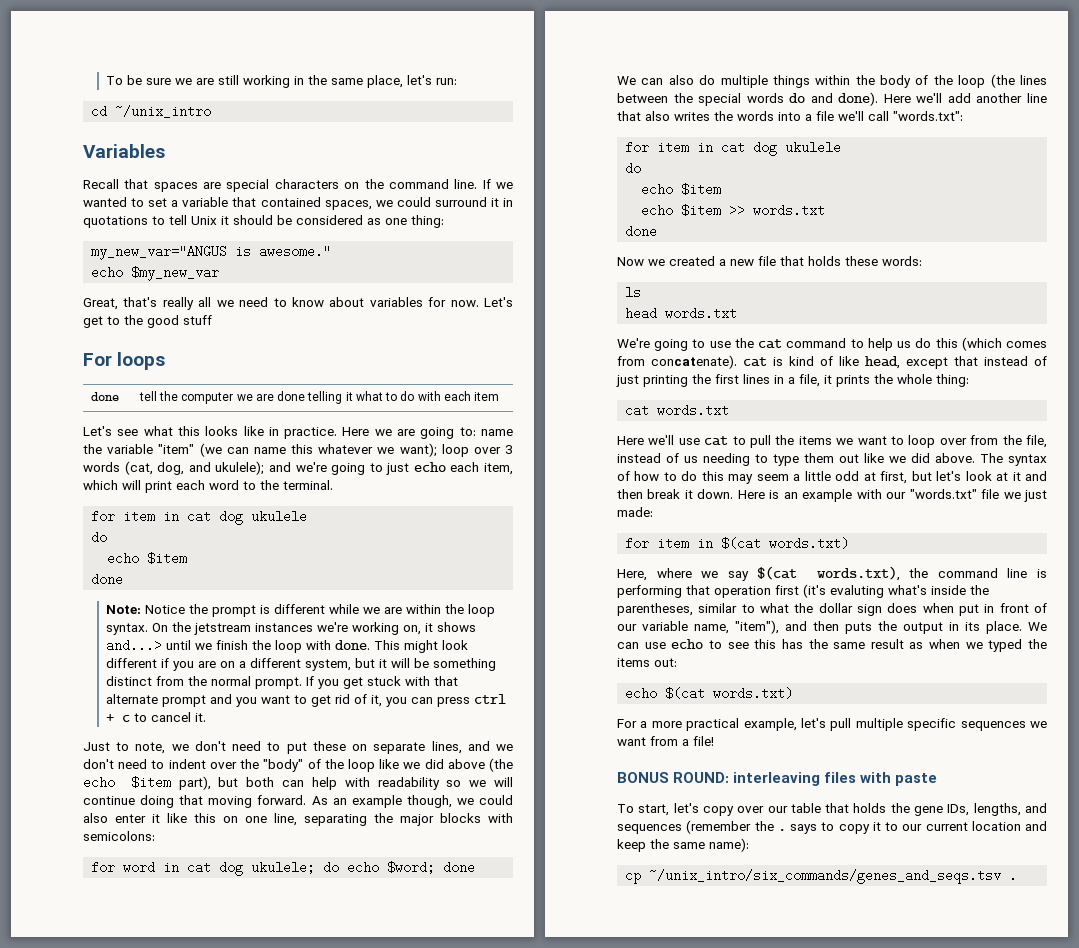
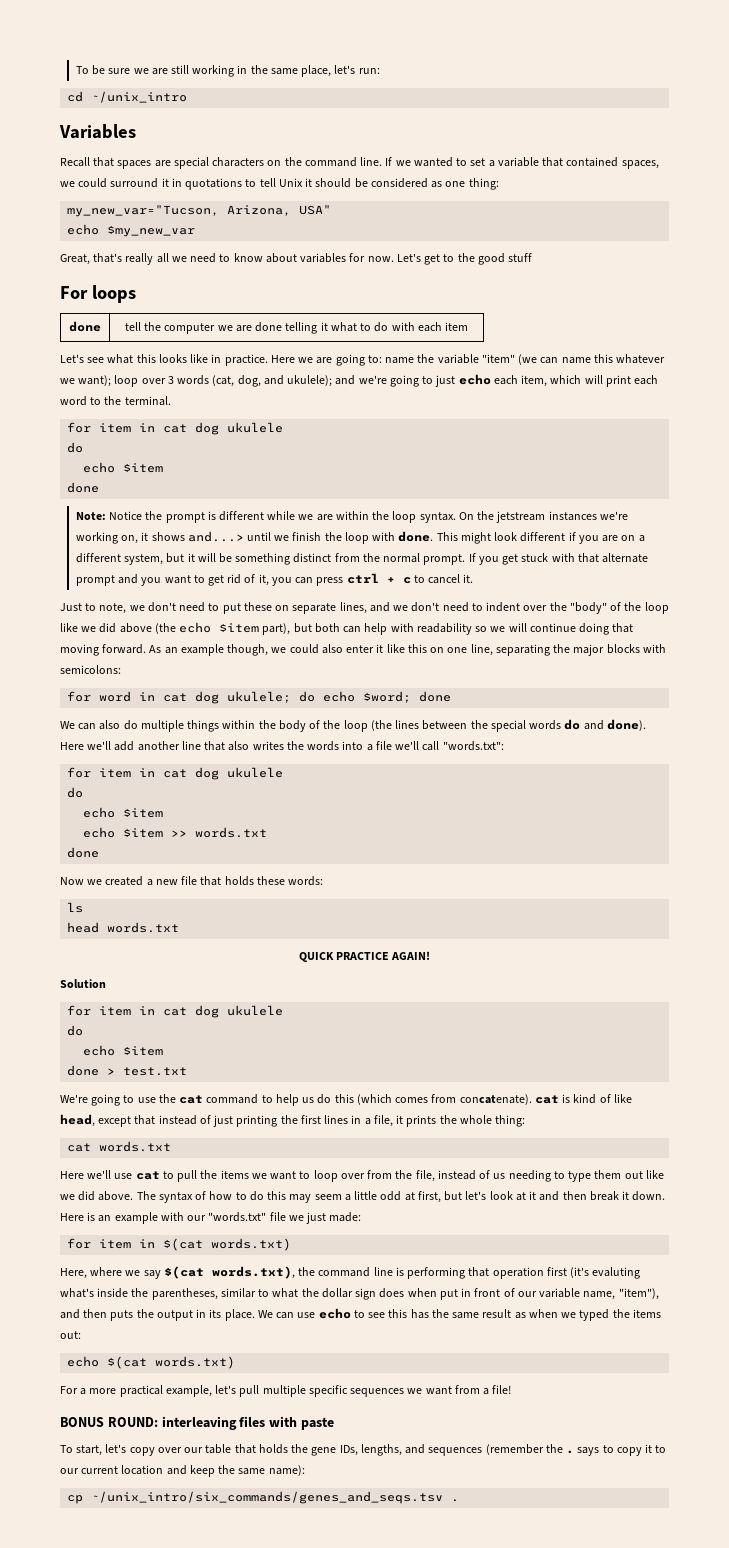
- my_new_var="ANGUS is awesome."
+ my_new_var="Tucson, Arizona, USA"
+ QUICK PRACTICE AGAIN!
+ Solution
+ for item in cat dog ukulele
+ do
+ echo $item
+ done > test.txt

